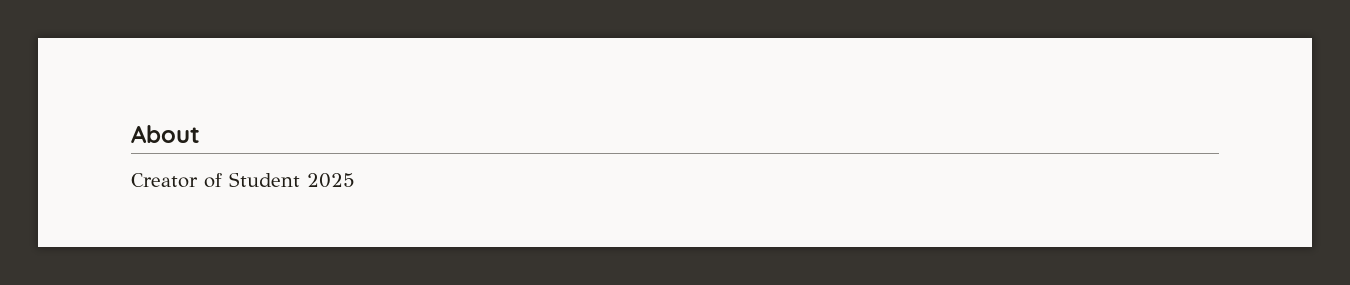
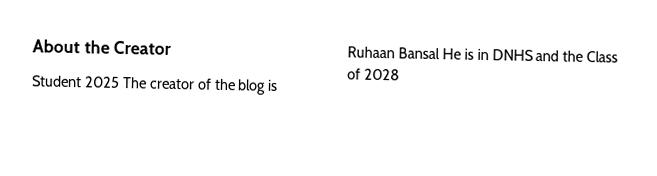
- About
- Creator of Student 2025
+ About the Creator
+ Student 2025 The creator of the blog is Ruhaan Bansal He is in DNHS and the Class of 2028

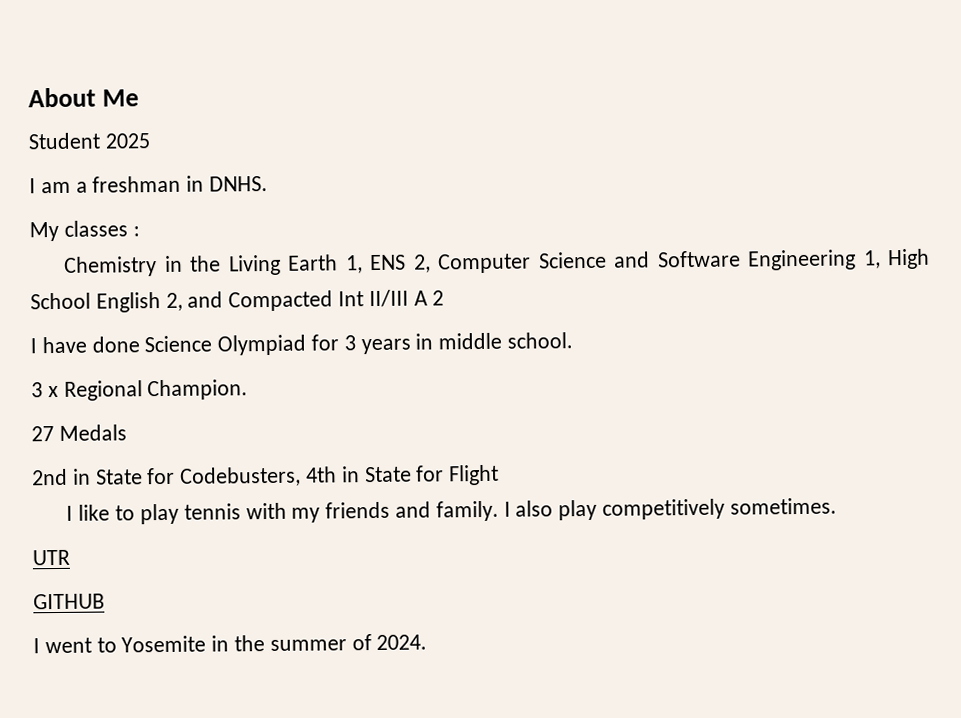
- About the Creator
+ About Me
- Student 2025 The creator of the blog is Ruhaan Bansal He is in DNHS and the Class of 2028
+ Student 2025
+ I am a freshman in DNHS.
+ My classes :
+ Chemistry in the Living Earth 1, ENS 2, Computer Science and Software Engineering 1, High School English 2, and Compacted Int II/III A 2
+ I have done Science Olympiad for 3 years in middle school.
+ 3 x Regional Champion.
+ 27 Medals
+ 2nd in State for Codebusters, 4th in State for Flight
+ I like to play tennis with my friends and family. I also play competitively sometimes.
+ UTR
+ GITHUB
+ I went to Yosemite in the summer of 2024.

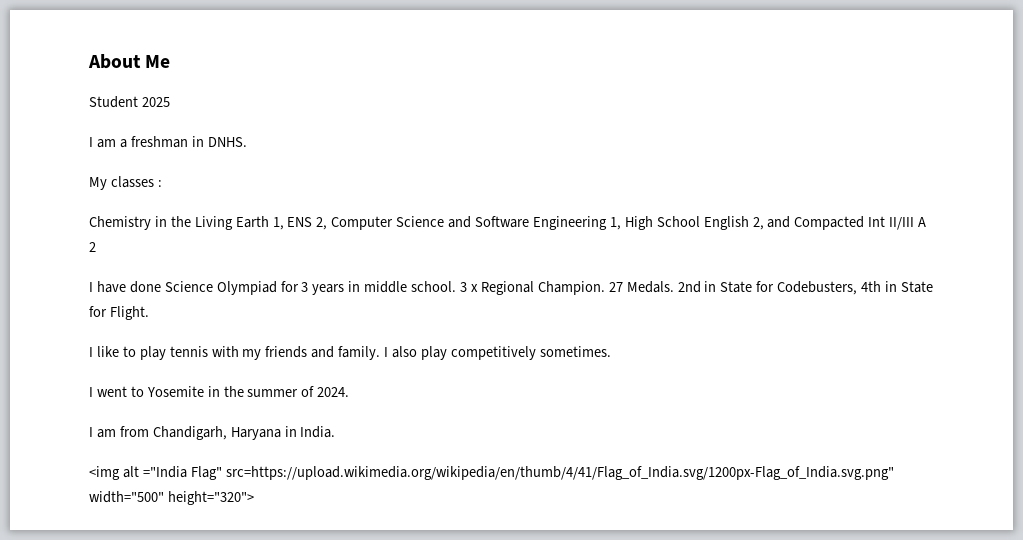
- I have done Science Olympiad for 3 years in middle school.
- 3 x Regional Champion.
- 27 Medals
- 2nd in State for Codebusters, 4th in State for Flight
+ I have done Science Olympiad for 3 years in middle school. 3 x Regional Champion. 27 Medals. 2nd in State for Codebusters, 4th in State for Flight.
- UTR
- GITHUB
+ I am from Chandigarh, Haryana in India.
+ <img alt ="India Flag" src=https://upload.wikimedia.org/wikipedia/en/thumb/4/41/Flag_of_India.svg/1200px-Flag_of_India.svg.png" width="500" height="320">

